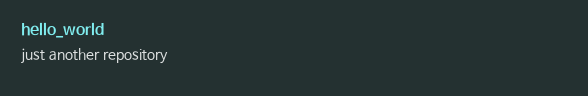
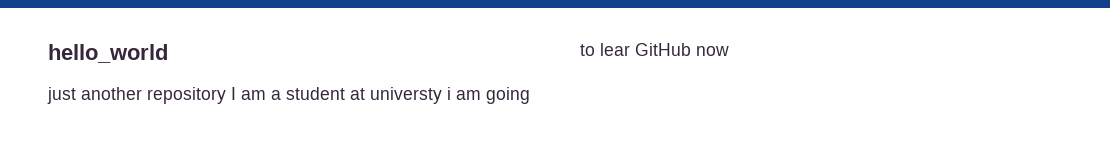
- just another repository
+ just another repository I am a student at universty i am going to lear GitHub now

